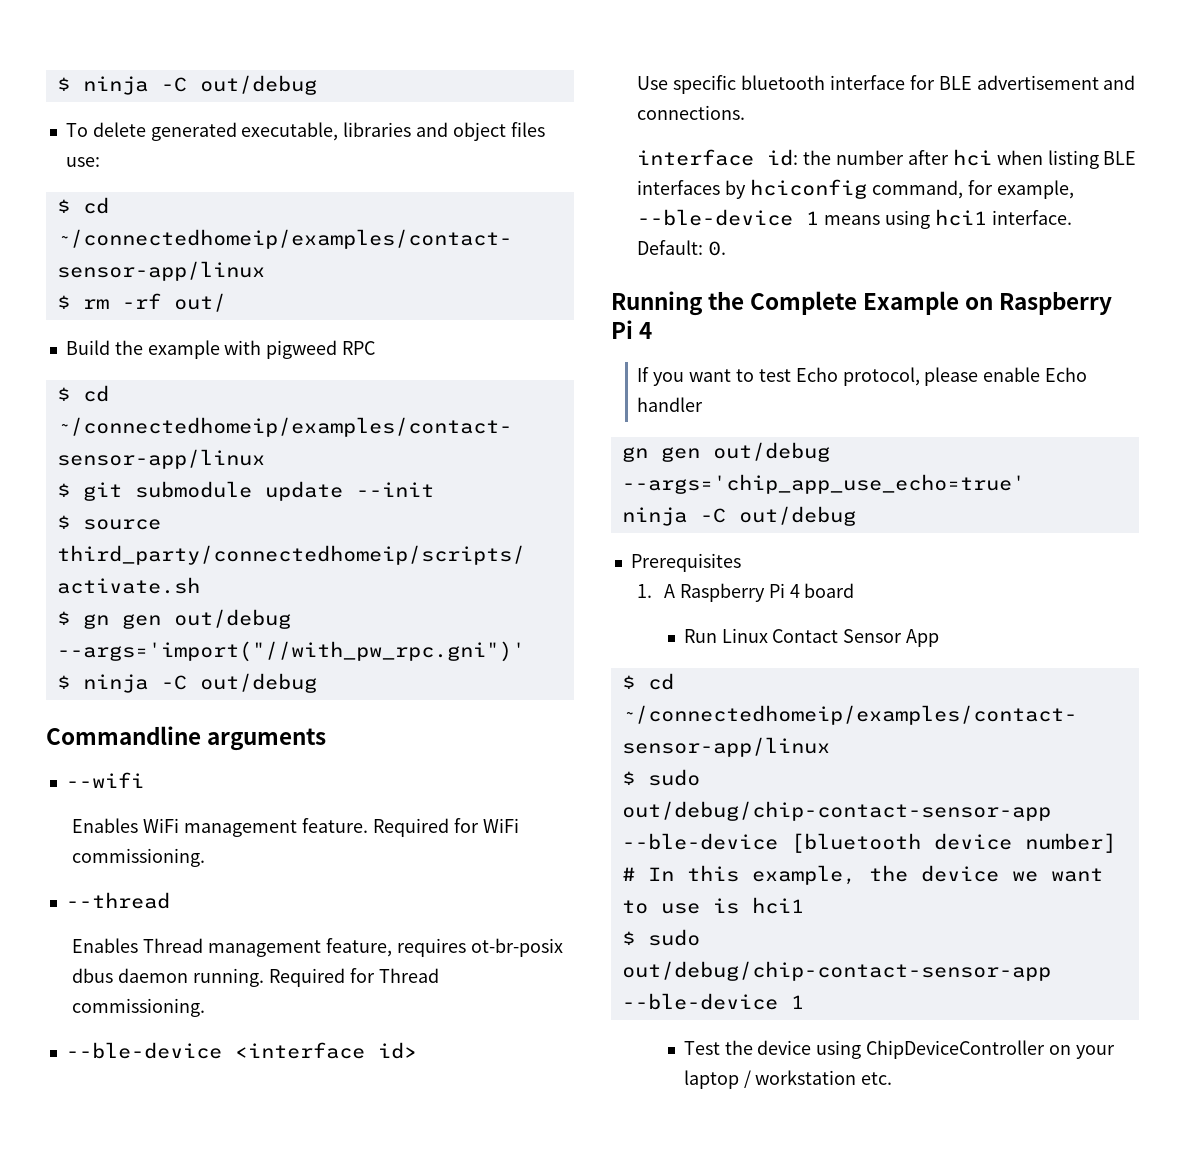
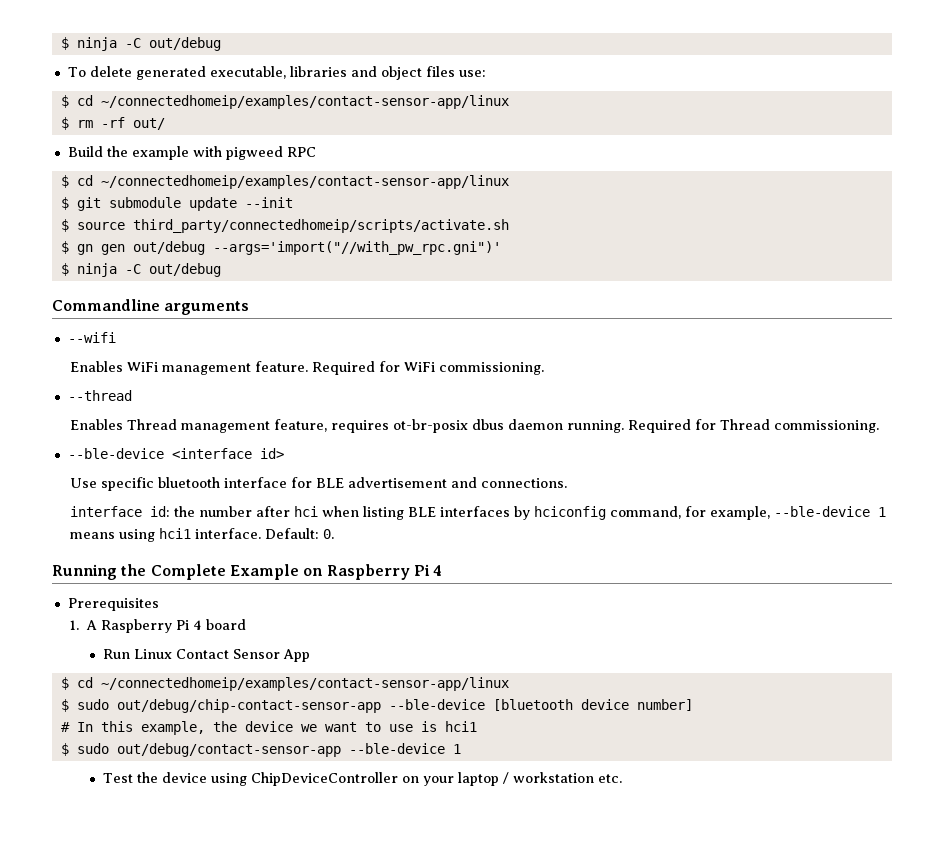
- If you want to test Echo protocol, please enable Echo handler
- gn gen out/debug --args='chip_app_use_echo=true'
- ninja -C out/debug
- $ sudo out/debug/chip-contact-sensor-app --ble-device 1
+ $ sudo out/debug/contact-sensor-app --ble-device 1

